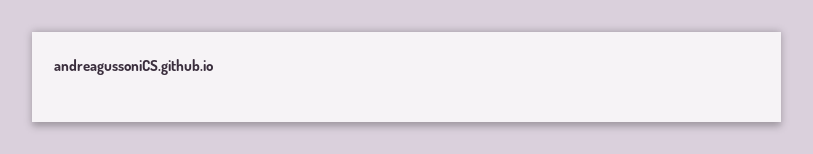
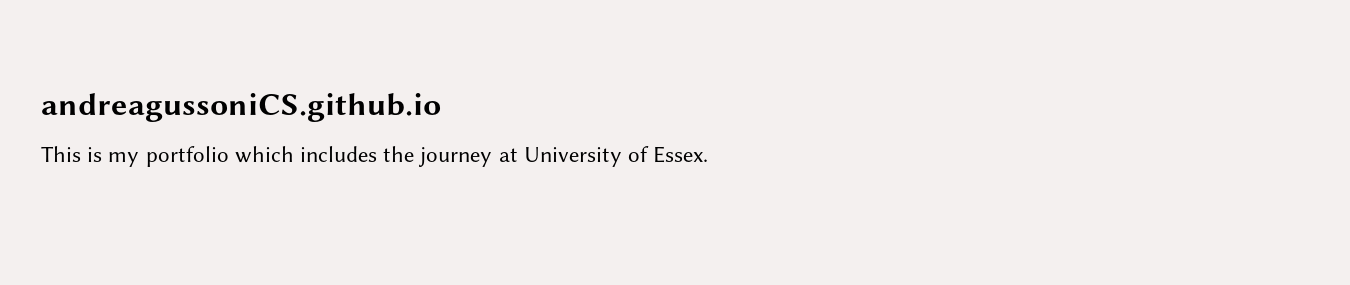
+ This is my portfolio which includes the journey at University of Essex.

